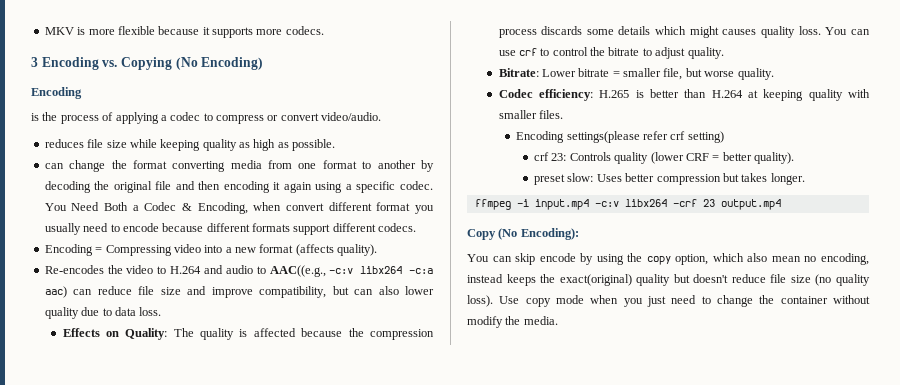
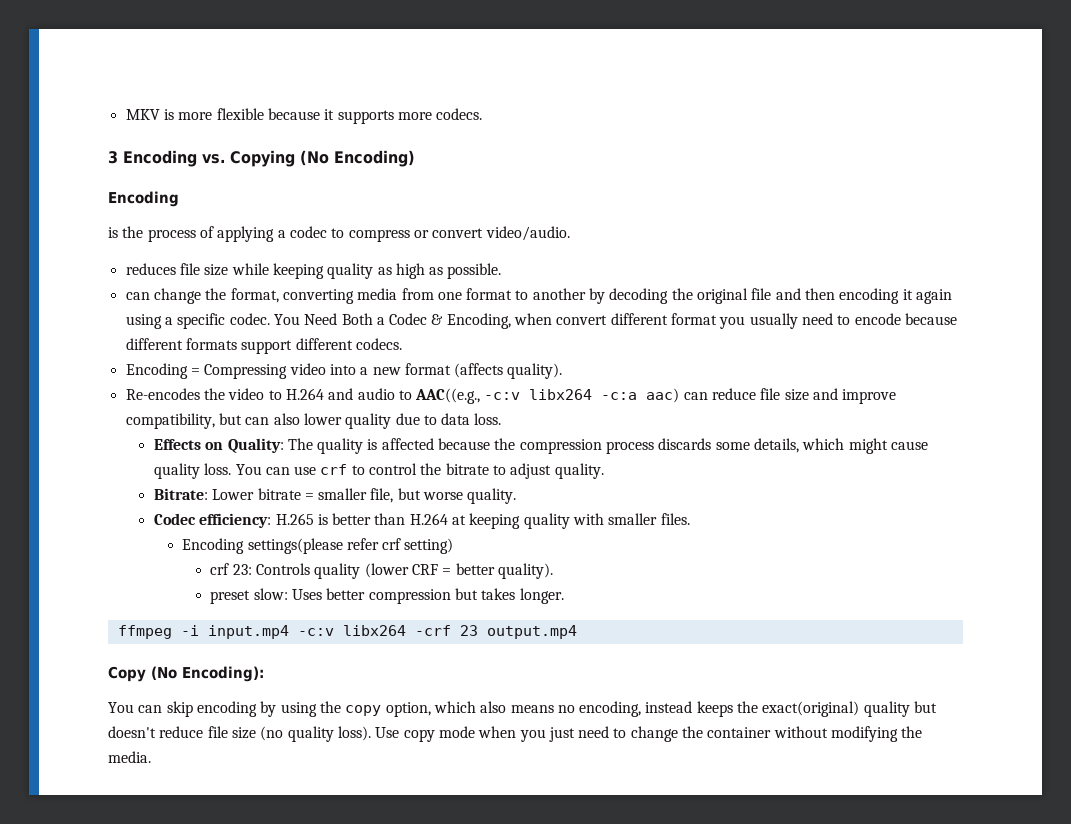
- can change the format converting media from one format to another by decoding the original file and then encoding it again using a specific codec.
+ can change the format, converting media from one format to another by decoding the original file and then encoding it again using a specific codec.
- Effects on Quality: The quality is affected because the compression process discards some details which might causes quality loss.
+ Effects on Quality: The quality is affected because the compression process discards some details, which might cause quality loss.
- You can skip encode by using the copy option, which also mean no encoding, instead keeps the exact(original) quality but doesn't reduce file size (no quality loss).
+ You can skip encoding by using the copy option, which also means no encoding, instead keeps the exact(original) quality but doesn't reduce file size (no quality loss).
- Use copy mode when you just need to change the container without modify the media.
+ Use copy mode when you just need to change the container without modifying the media.

